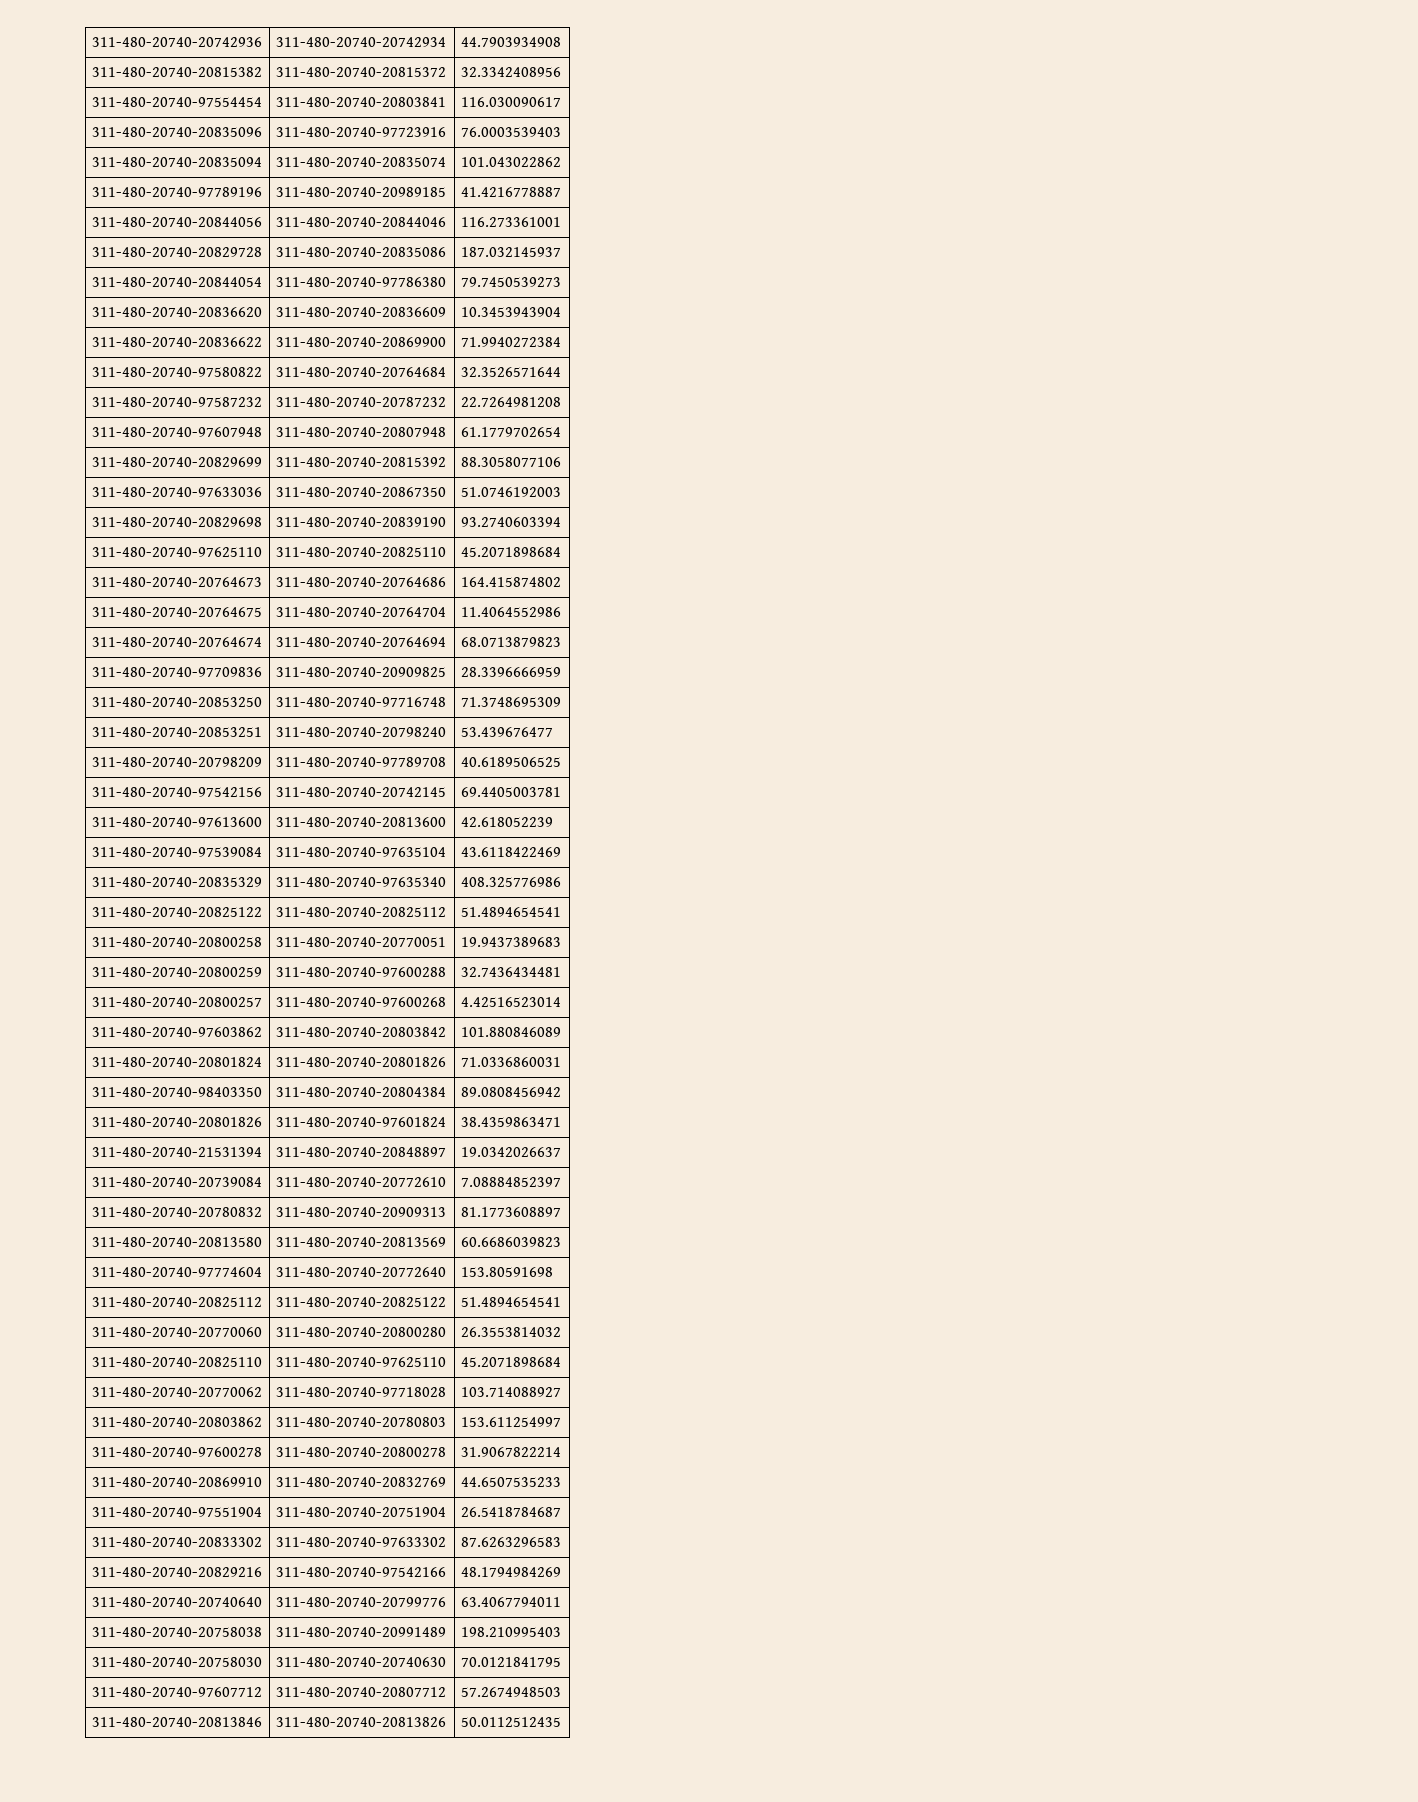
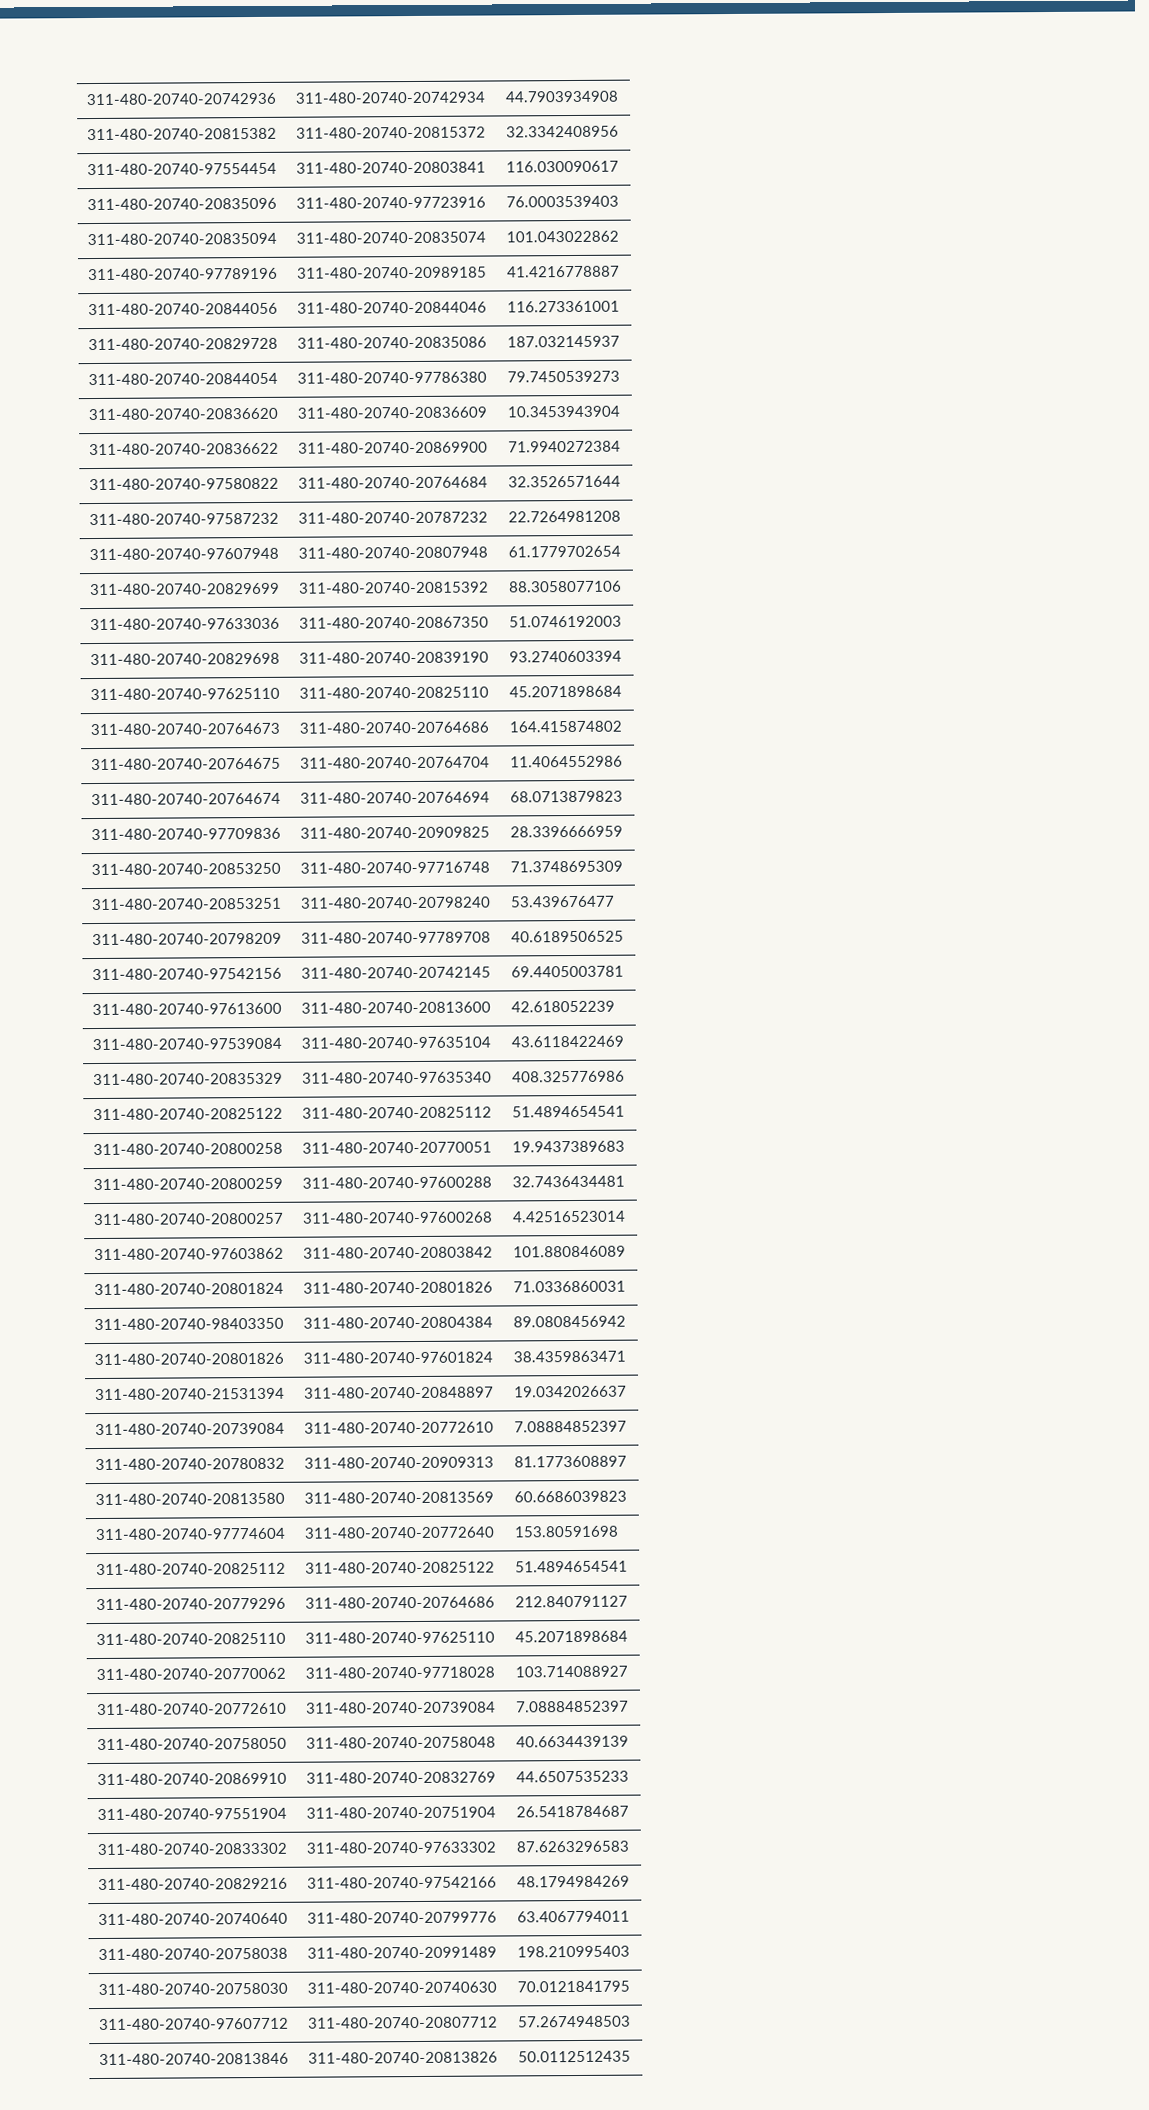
- 311-480-20740-20770060 | 311-480-20740-20800280 | 26.3553814032
+ 311-480-20740-20779296 | 311-480-20740-20764686 | 212.840791127
- 311-480-20740-20803862 | 311-480-20740-20780803 | 153.611254997
- 311-480-20740-97600278 | 311-480-20740-20800278 | 31.9067822214
+ 311-480-20740-20772610 | 311-480-20740-20739084 | 7.08884852397
+ 311-480-20740-20758050 | 311-480-20740-20758048 | 40.6634439139

